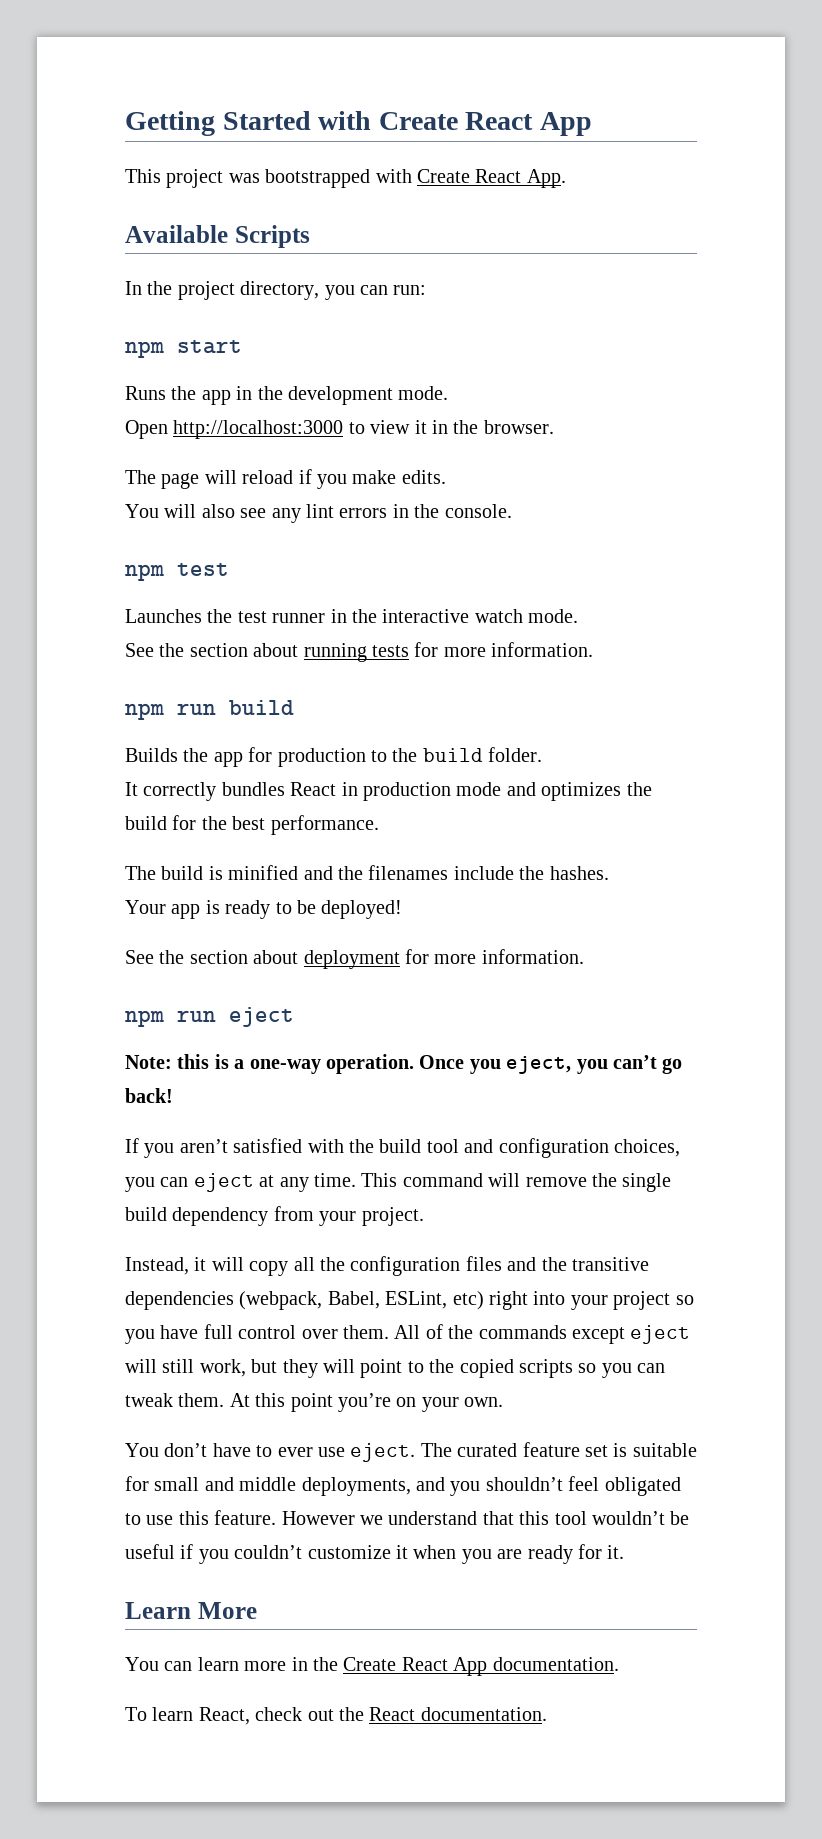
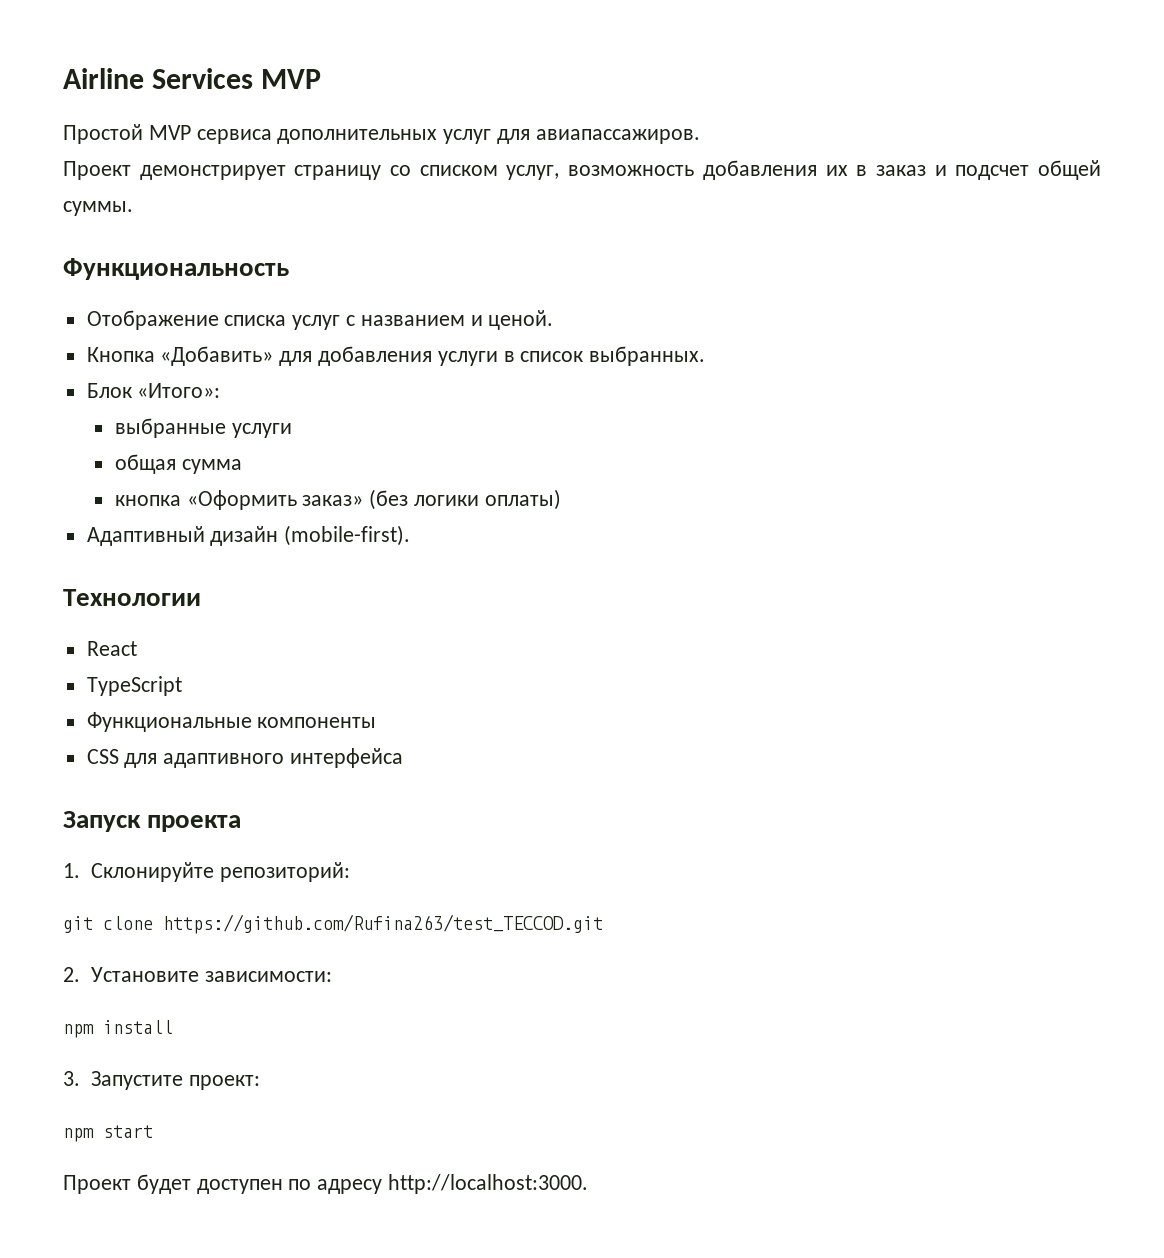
- Getting Started with Create React App
- This project was bootstrapped with Create React App.
- Available Scripts
- In the project directory, you can run:
+ Airline Services MVP
+ Простой MVP сервиса дополнительных услуг для авиапассажиров.
+ Проект демонстрирует страницу со списком услуг, возможность добавления их в заказ и подсчет общей суммы.
+ Функциональность
+ Отображение списка услуг с названием и ценой.
+ Кнопка «Добавить» для добавления услуги в список выбранных.
+ Блок «Итого»:
+ выбранные услуги
+ общая сумма
+ кнопка «Оформить заказ» (без логики оплаты)
+ Адаптивный дизайн (mobile-first).
+ Технологии
+ React
+ TypeScript
+ Функциональные компоненты
+ CSS для адаптивного интерфейса
+ Запуск проекта
+ 1. Склонируйте репозиторий:
+ git clone https://github.com/Rufina263/test_TECCOD.git
+ 2. Установите зависимости:
+ npm install
+ 3. Запустите проект:
  npm start
- Runs the app in the development mode.
- Open http://localhost:3000 to view it in the browser.
- The page will reload if you make edits.
- You will also see any lint errors in the console.
- npm test
- Launches the test runner in the interactive watch mode.
- See the section about running tests for more information.
- npm run build
- Builds the app for production to the build folder.
- It correctly bundles React in production mode and optimizes the build for the best performance.
- The build is minified and the filenames include the hashes.
- Your app is ready to be deployed!
- See the section about deployment for more information.
- npm run eject
- Note: this is a one-way operation. Once you eject, you can’t go back!
- If you aren’t satisfied with the build tool and configuration choices, you can eject at any time. This command will remove the single build dependency from your project.
- Instead, it will copy all the configuration files and the transitive dependencies (webpack, Babel, ESLint, etc) right into your project so you have full control over them. All of the commands except eject will still work, but they will point to the copied scripts so you can tweak them. At this point you’re on your own.
- You don’t have to ever use eject. The curated feature set is suitable for small and middle deployments, and you shouldn’t feel obligated to use this feature. However we understand that this tool wouldn’t be useful if you couldn’t customize it when you are ready for it.
- Learn More
- You can learn more in the Create React App documentation.
- To learn React, check out the React documentation.
+ Проект будет доступен по адресу http://localhost:3000.

